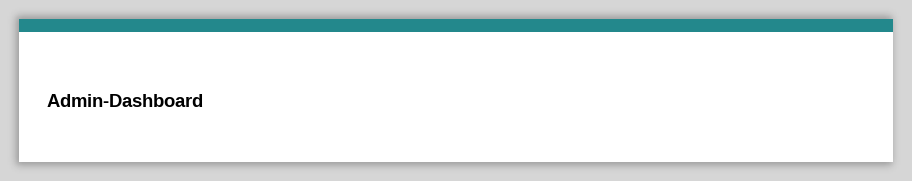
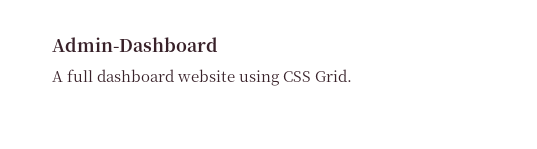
+ A full dashboard website using CSS Grid.

